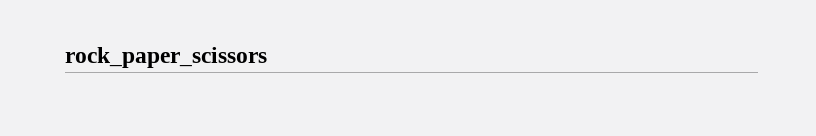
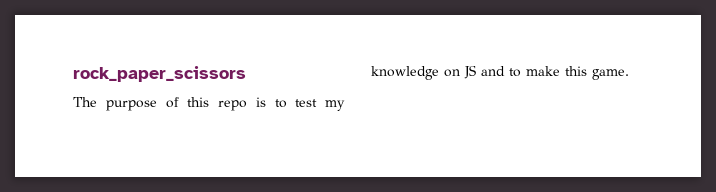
+ The purpose of this repo is to test my knowledge on JS and to make this game.

